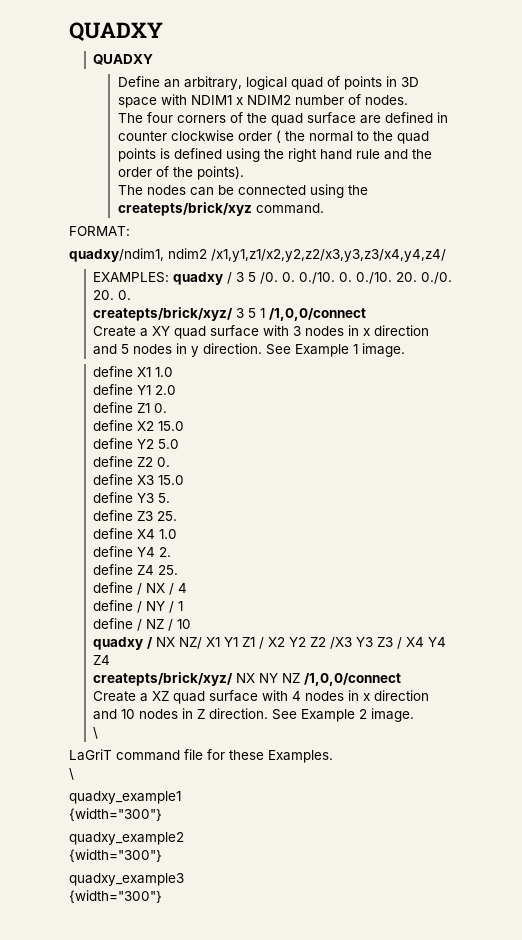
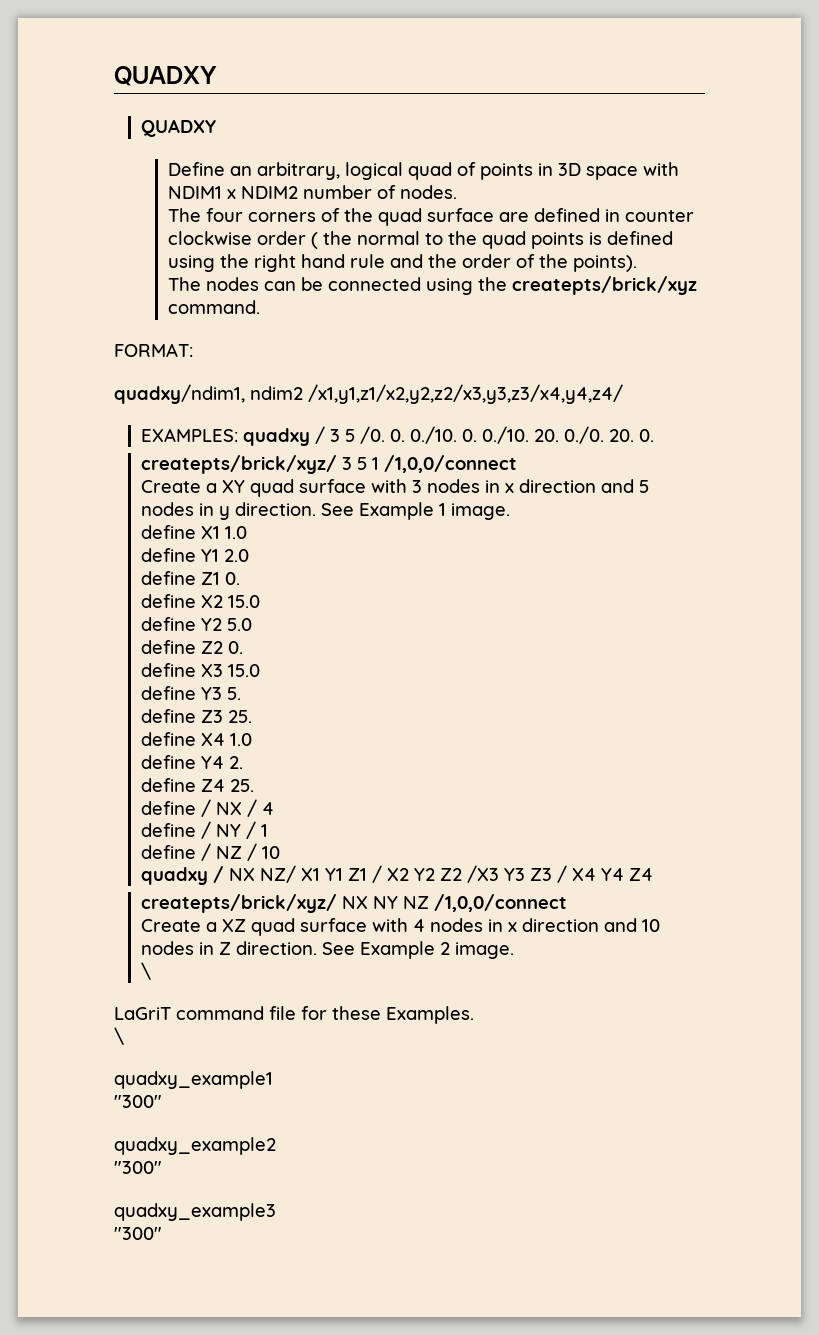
  quadxy_example1
- {width="300"}
+ "300"
  quadxy_example2
- {width="300"}
+ "300"
  quadxy_example3
- {width="300"}
+ "300"

